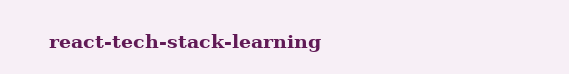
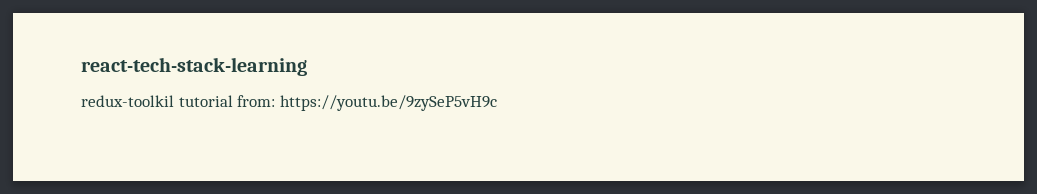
+ redux-toolkil tutorial from: https://youtu.be/9zySeP5vH9c

